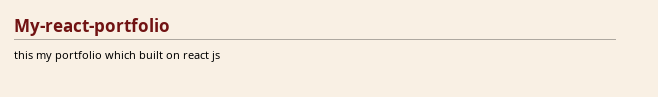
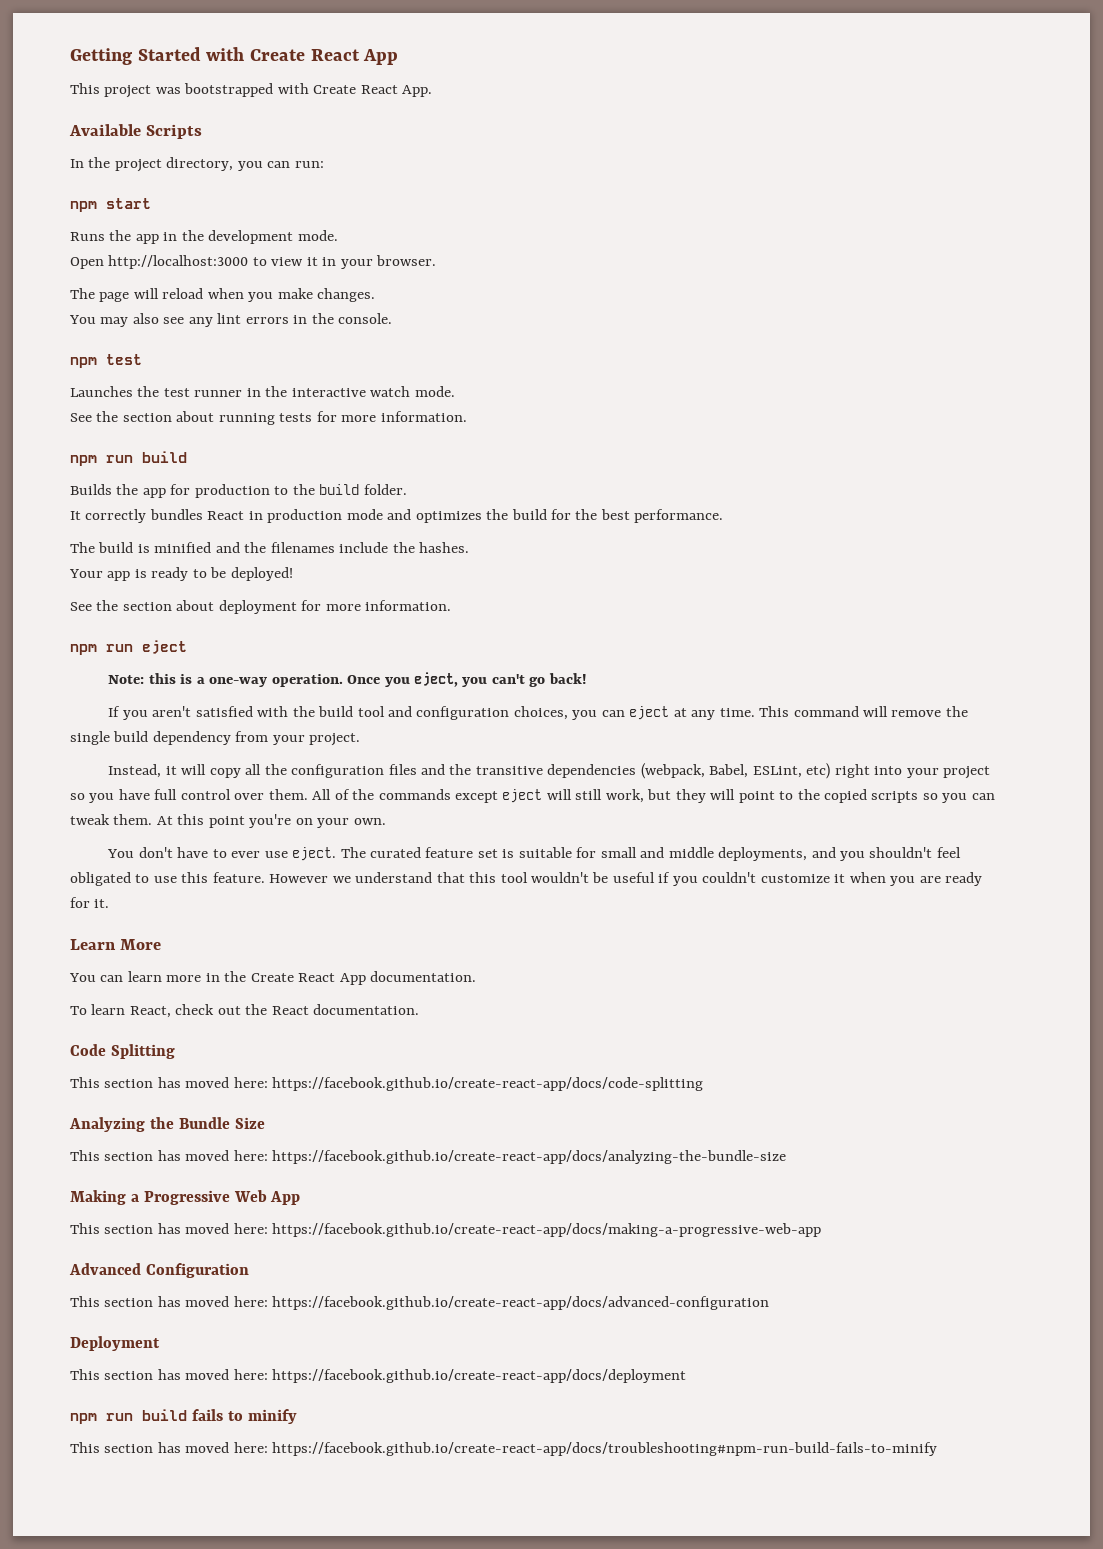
- My-react-portfolio
- this my portfolio which built on react js
+ Getting Started with Create React App
+ This project was bootstrapped with Create React App.
+ Available Scripts
+ In the project directory, you can run:
+ npm start
+ Runs the app in the development mode.
+ Open http://localhost:3000 to view it in your browser.
+ The page will reload when you make changes.
+ You may also see any lint errors in the console.
+ npm test
+ Launches the test runner in the interactive watch mode.
+ See the section about running tests for more information.
+ npm run build
+ Builds the app for production to the build folder.
+ It correctly bundles React in production mode and optimizes the build for the best performance.
+ The build is minified and the filenames include the hashes.
+ Your app is ready to be deployed!
+ See the section about deployment for more information.
+ npm run eject
+ Note: this is a one-way operation. Once you eject, you can't go back!
+ If you aren't satisfied with the build tool and configuration choices, you can eject at any time. This command will remove the single build dependency from your project.
+ Instead, it will copy all the configuration files and the transitive dependencies (webpack, Babel, ESLint, etc) right into your project so you have full control over them. All of the commands except eject will still work, but they will point to the copied scripts so you can tweak them. At this point you're on your own.
+ You don't have to ever use eject. The curated feature set is suitable for small and middle deployments, and you shouldn't feel obligated to use this feature. However we understand that this tool wouldn't be useful if you couldn't customize it when you are ready for it.
+ Learn More
+ You can learn more in the Create React App documentation.
+ To learn React, check out the React documentation.
+ Code Splitting
+ This section has moved here: https://facebook.github.io/create-react-app/docs/code-splitting
+ Analyzing the Bundle Size
+ This section has moved here: https://facebook.github.io/create-react-app/docs/analyzing-the-bundle-size
+ Making a Progressive Web App
+ This section has moved here: https://facebook.github.io/create-react-app/docs/making-a-progressive-web-app
+ Advanced Configuration
+ This section has moved here: https://facebook.github.io/create-react-app/docs/advanced-configuration
+ Deployment
+ This section has moved here: https://facebook.github.io/create-react-app/docs/deployment
+ npm run build fails to minify
+ This section has moved here: https://facebook.github.io/create-react-app/docs/troubleshooting#npm-run-build-fails-to-minify

